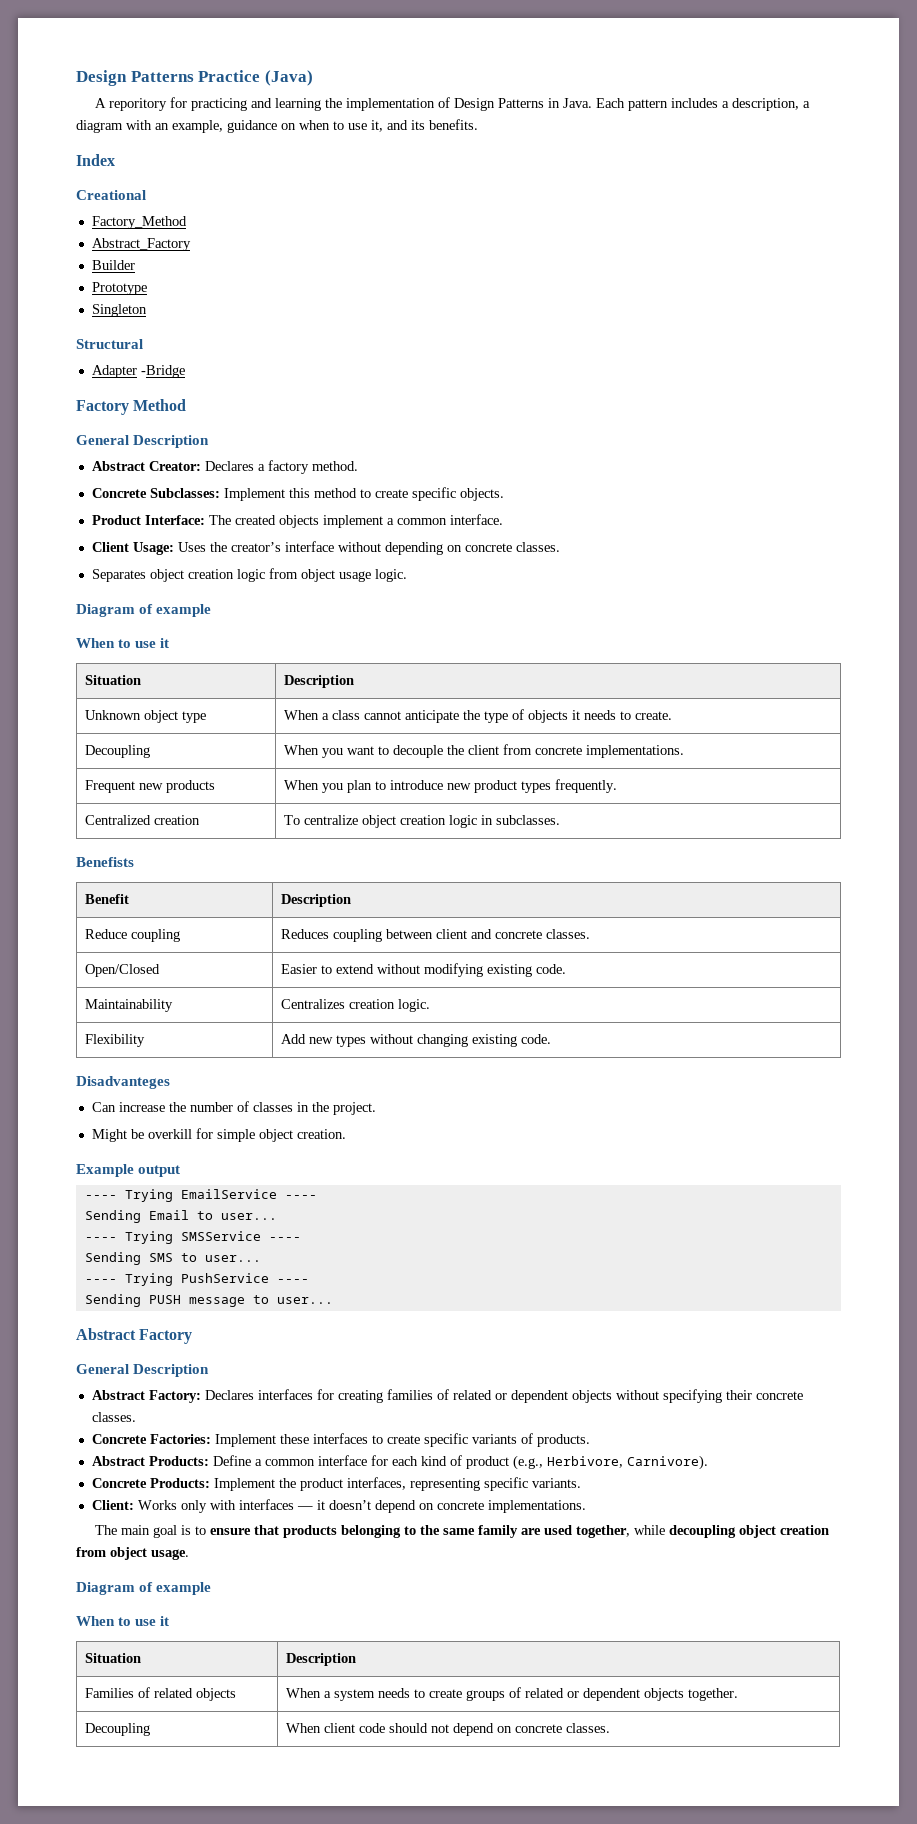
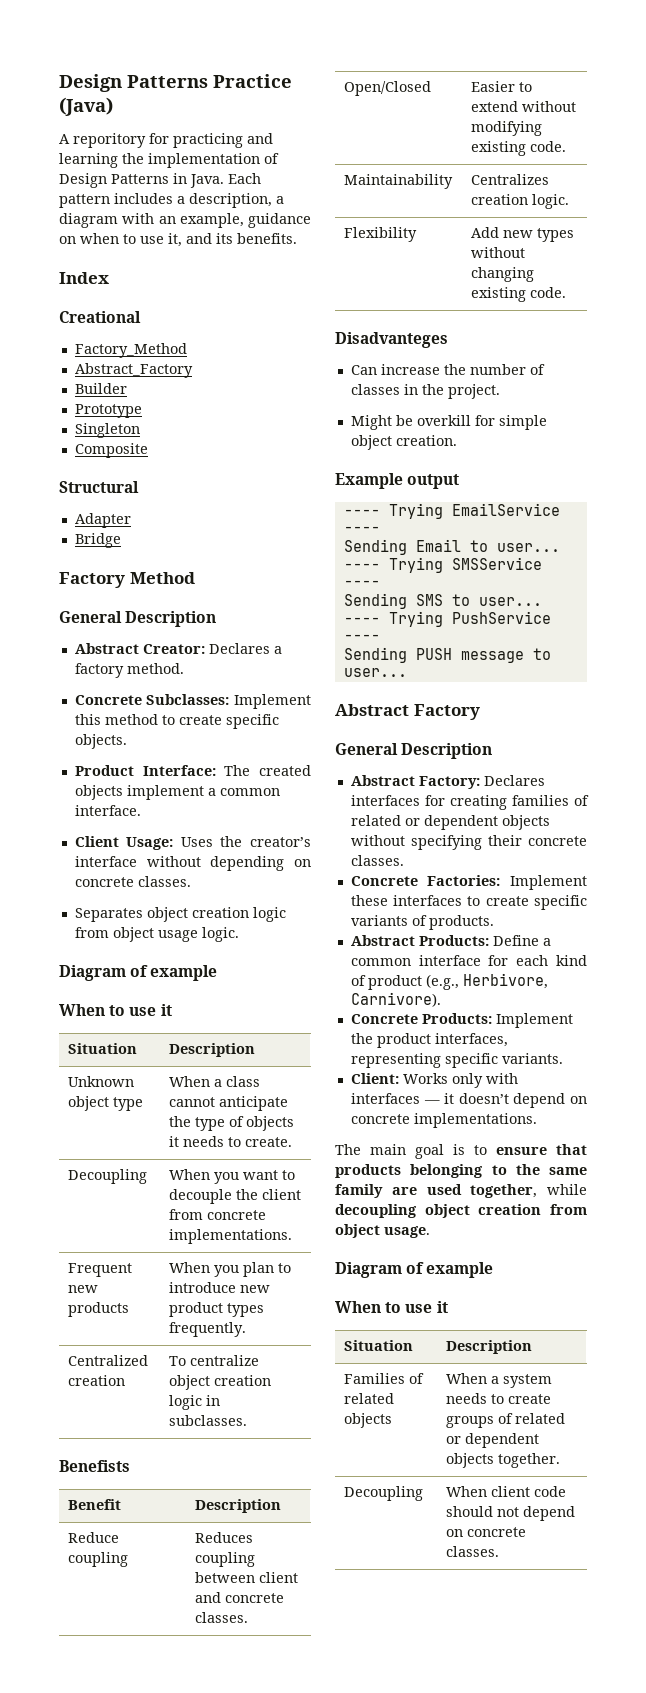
+ Composite
- Adapter -Bridge
+ Adapter
+ Bridge

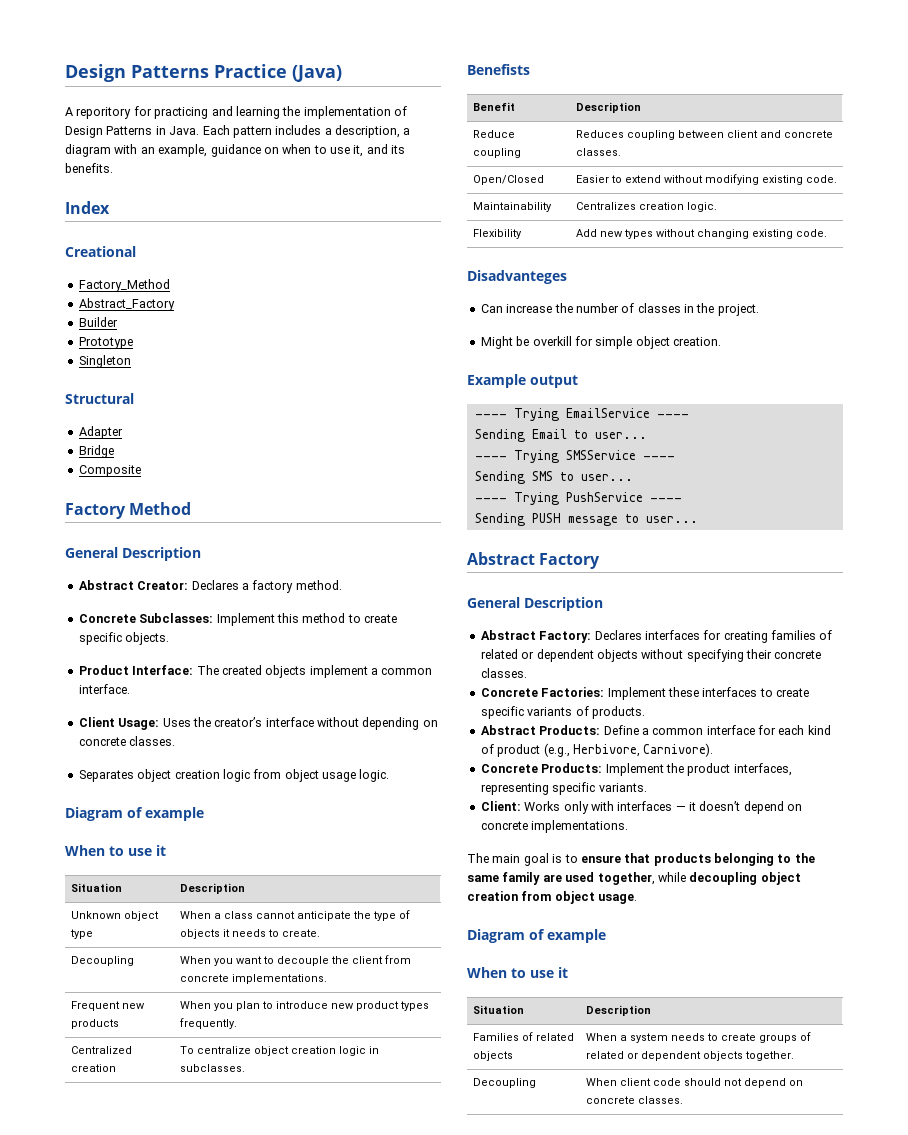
- Composite
+ Composite

